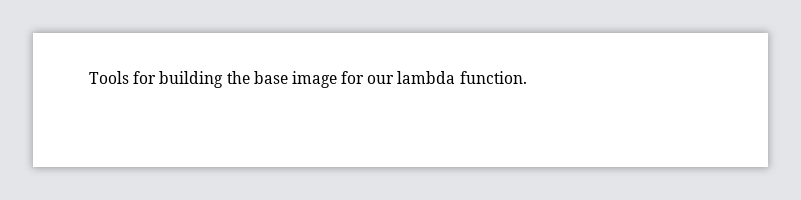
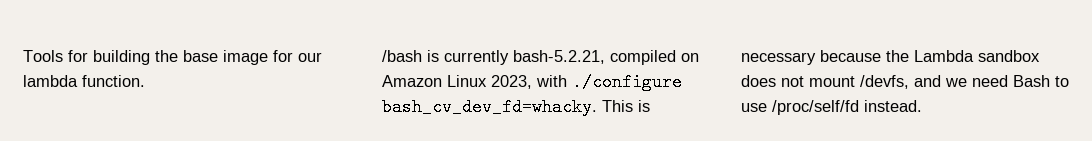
+ /bash is currently bash-5.2.21, compiled on Amazon Linux 2023, with ./configure bash_cv_dev_fd=whacky. This is necessary because the Lambda sandbox does not mount /devfs, and we need Bash to use /proc/self/fd instead.

